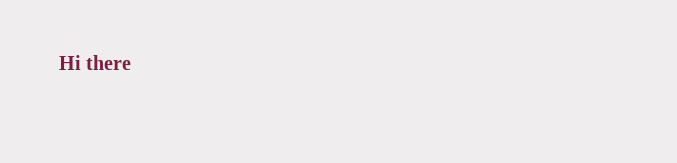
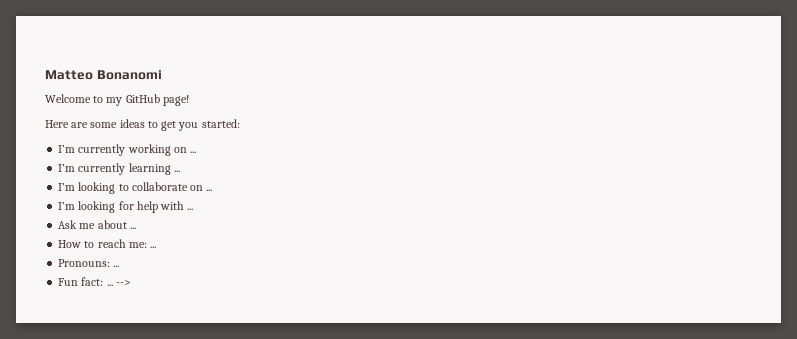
- Hi there
+ Matteo Bonanomi
+ Welcome to my GitHub page!
+ Here are some ideas to get you started:
+ I’m currently working on ...
+ I’m currently learning ...
+ I’m looking to collaborate on ...
+ I’m looking for help with ...
+ Ask me about ...
+ How to reach me: ...
+ Pronouns: ...
+ Fun fact: ... -->

